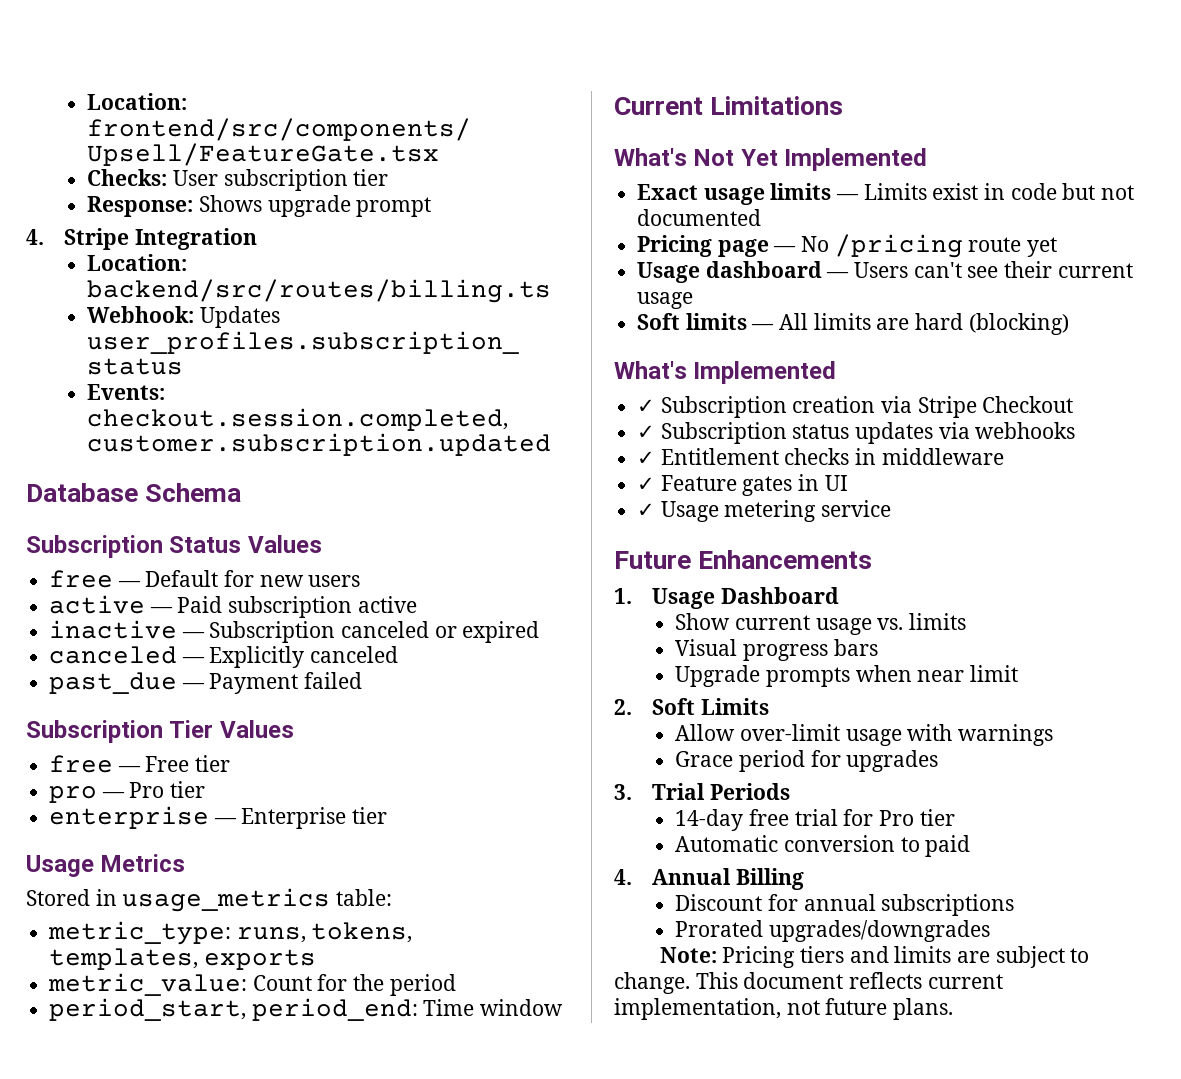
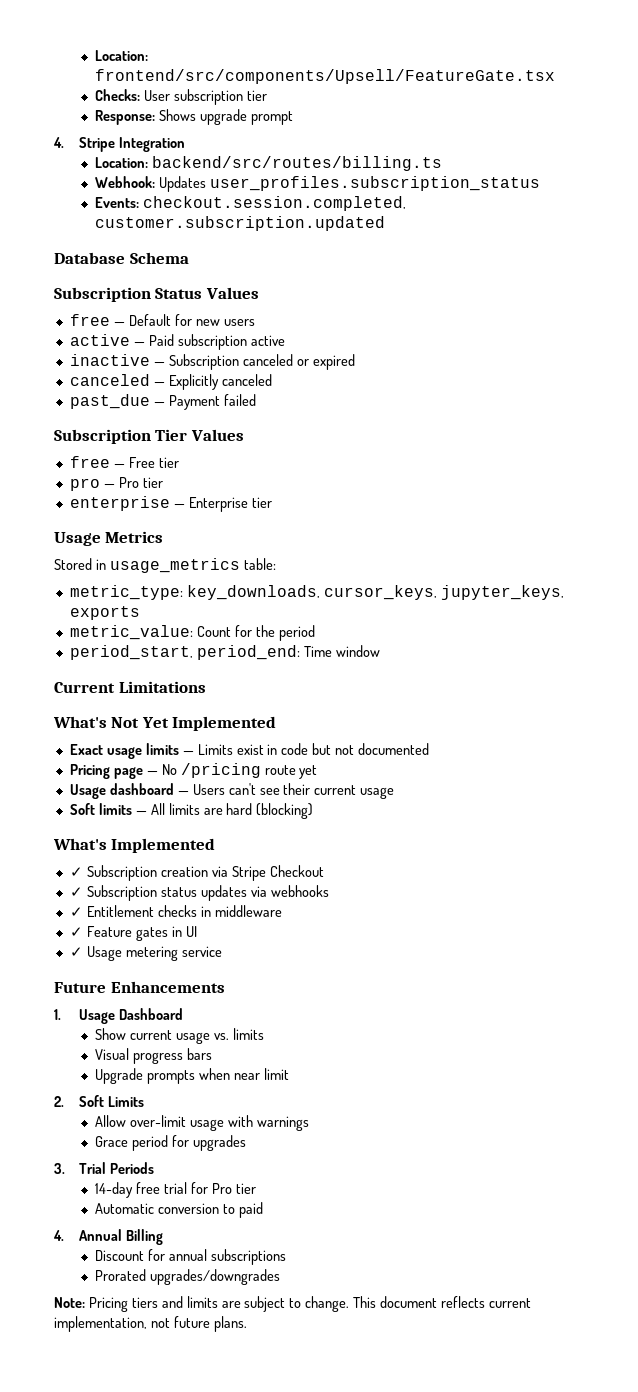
- metric_type: runs, tokens, templates, exports
+ metric_type: key_downloads, cursor_keys, jupyter_keys, exports

